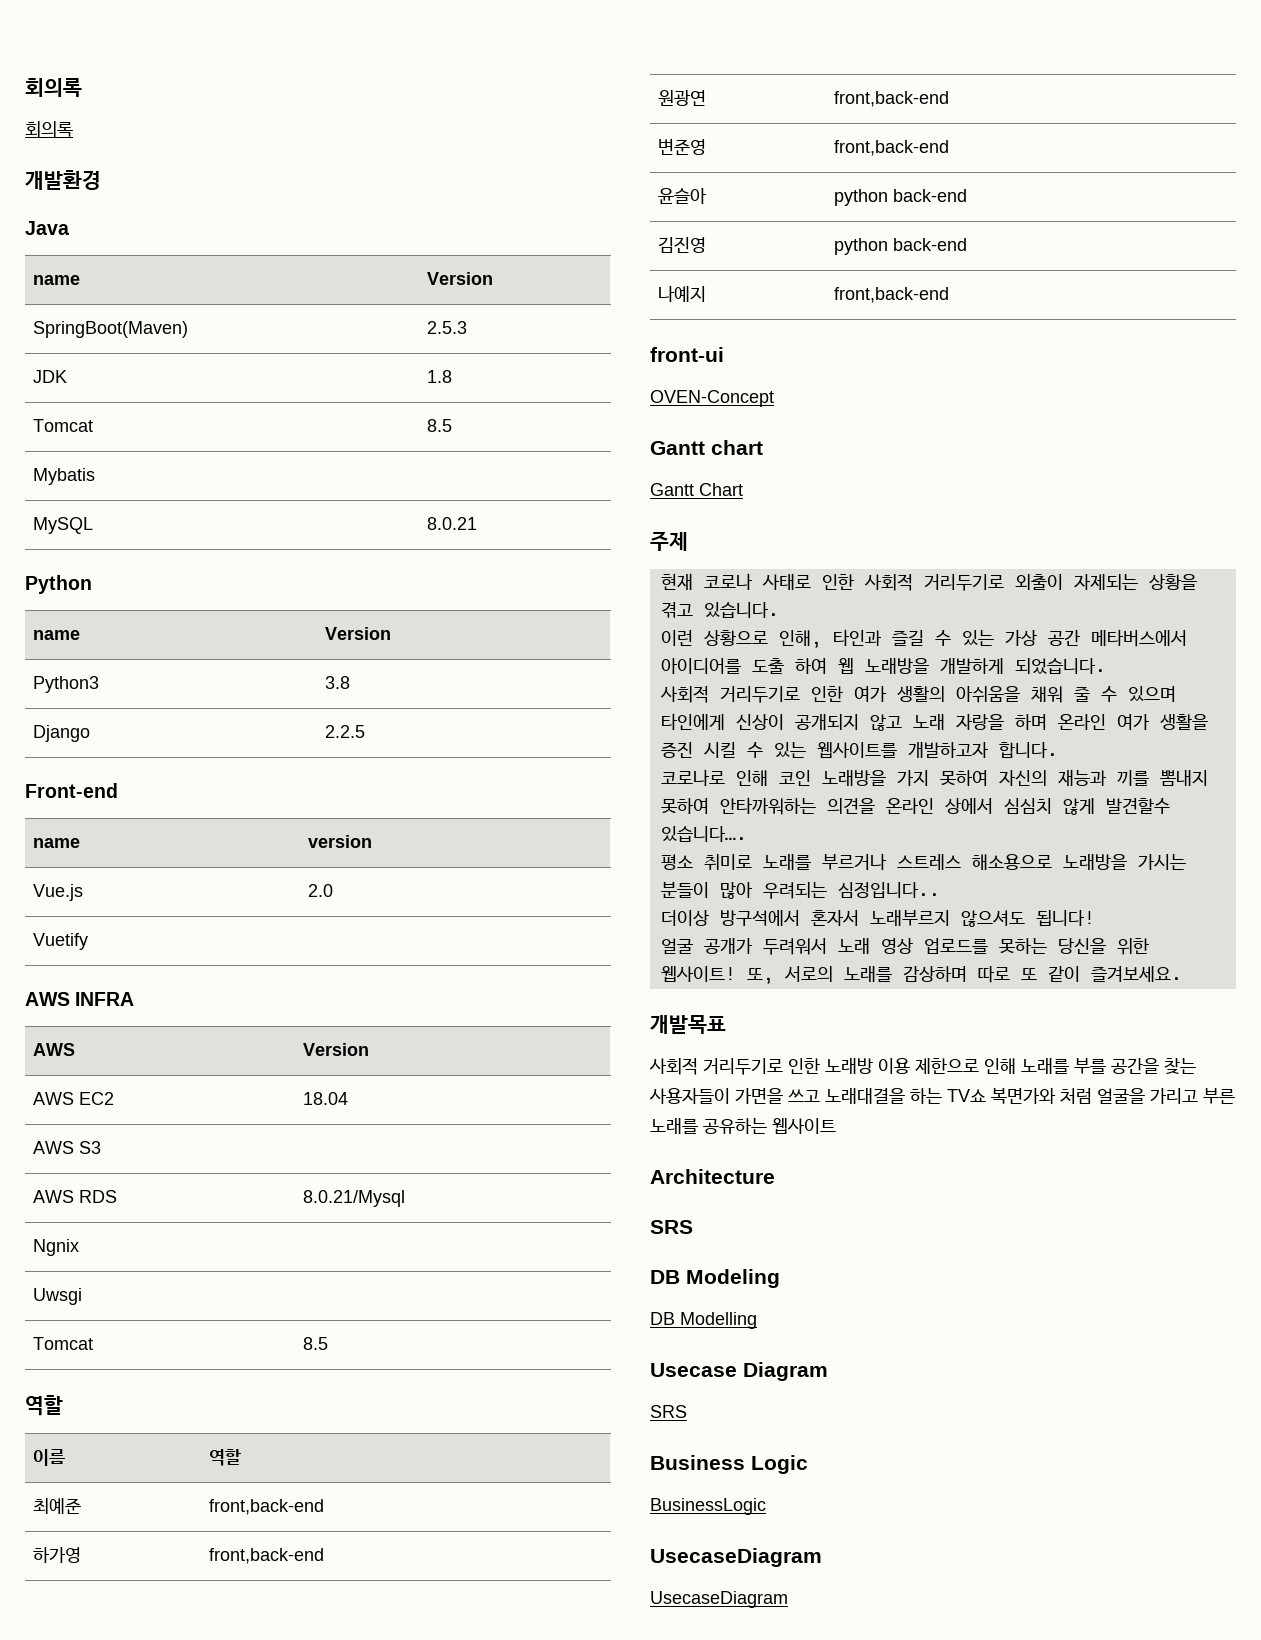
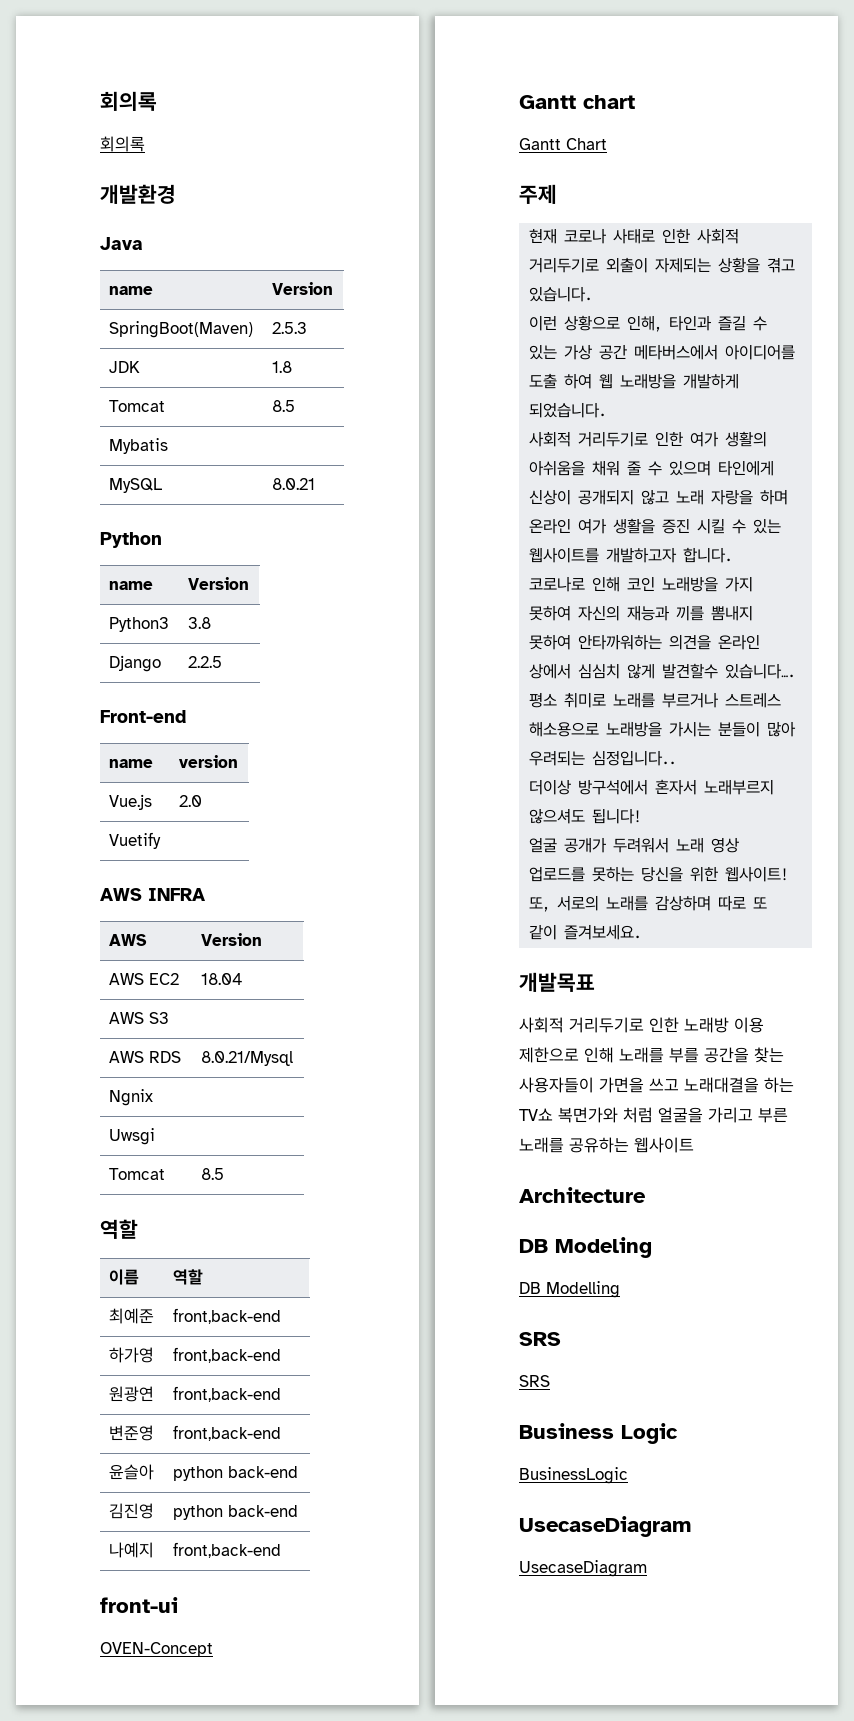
  Architecture
- SRS
  DB Modelling
- Usecase Diagram
+ SRS

